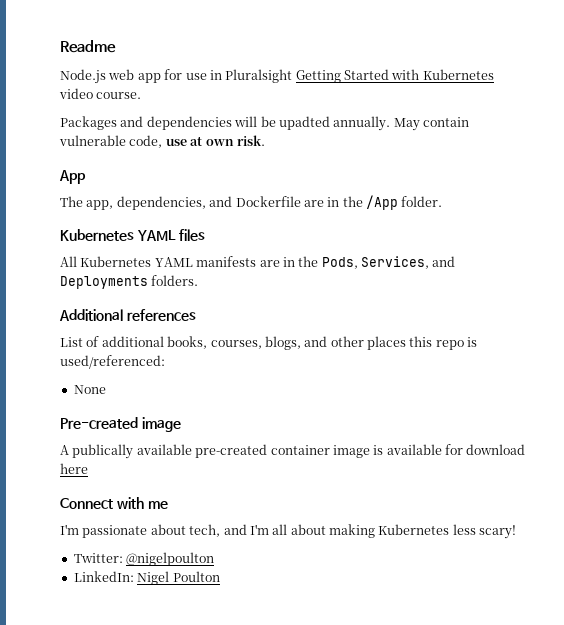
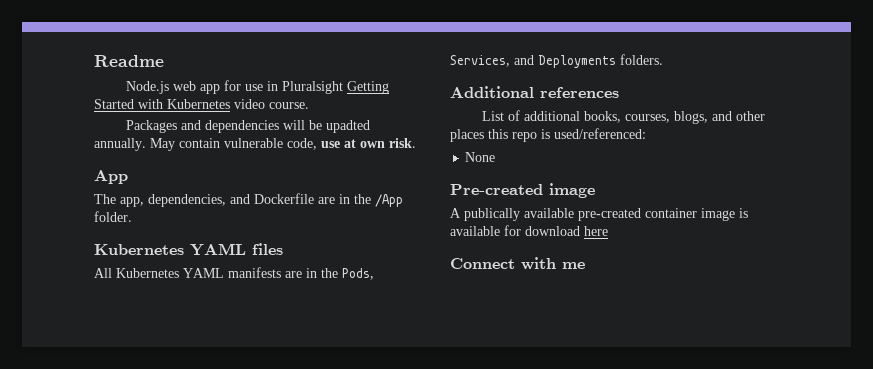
- I'm passionate about tech, and I'm all about making Kubernetes less scary!
- Twitter: @nigelpoulton
- LinkedIn: Nigel Poulton

